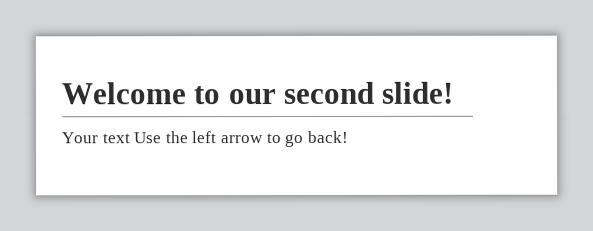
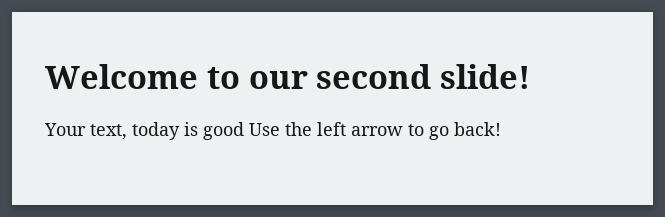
- Your text Use the left arrow to go back!
+ Your text, today is good Use the left arrow to go back!

